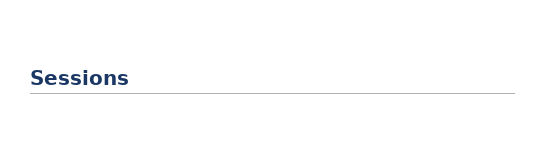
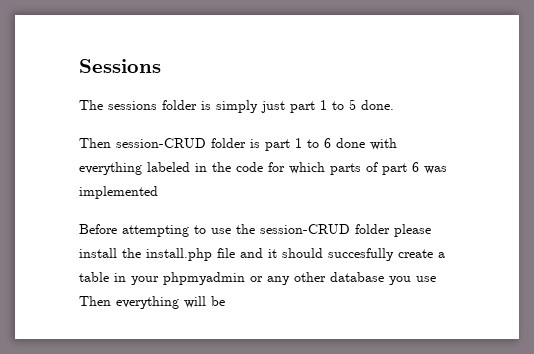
+ The sessions folder is simply just part 1 to 5 done.
+ Then session-CRUD folder is part 1 to 6 done with everything labeled in the code for which parts of part 6 was implemented
+ Before attempting to use the session-CRUD folder please install the install.php file and it should succesfully create a table in your phpmyadmin or any other database you use Then everything will be

